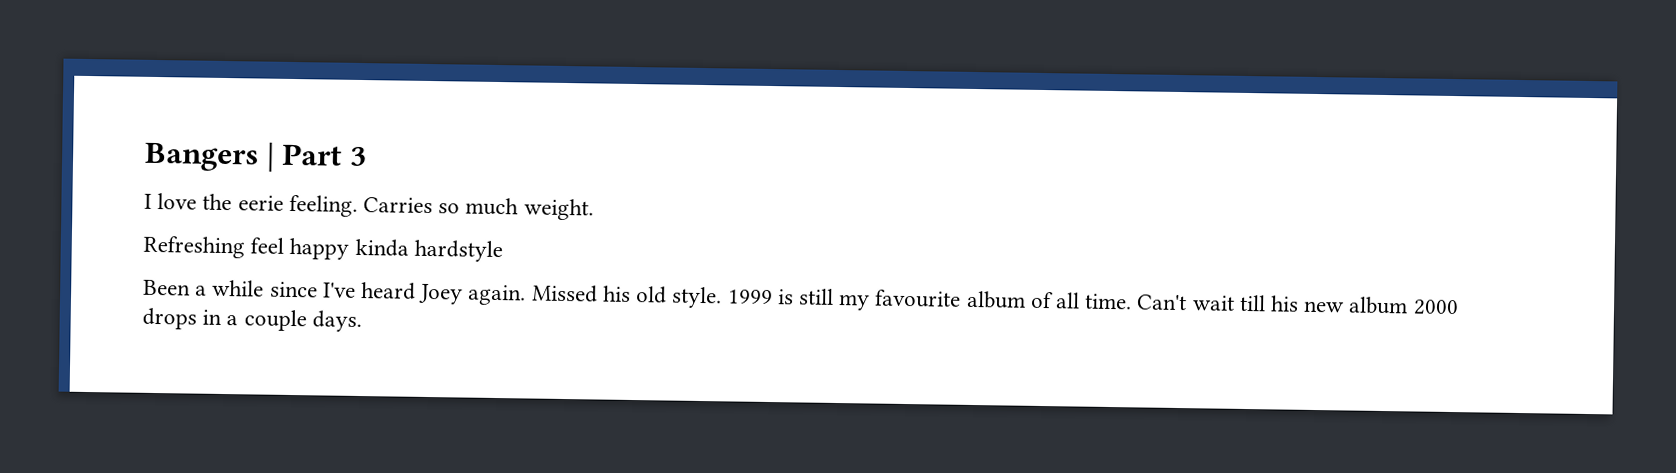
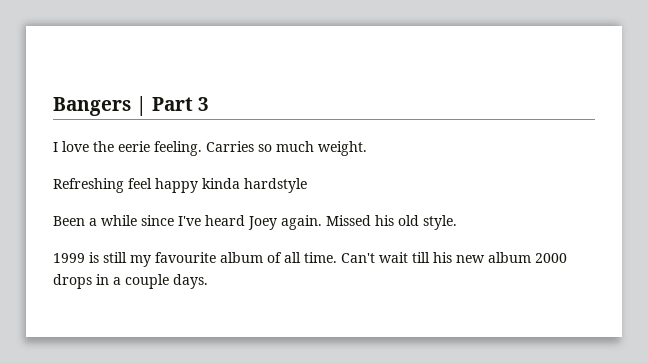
- Missed his old style. 1999 is still my favourite album of all time.
+ Missed his old style.
+ 1999 is still my favourite album of all time.

